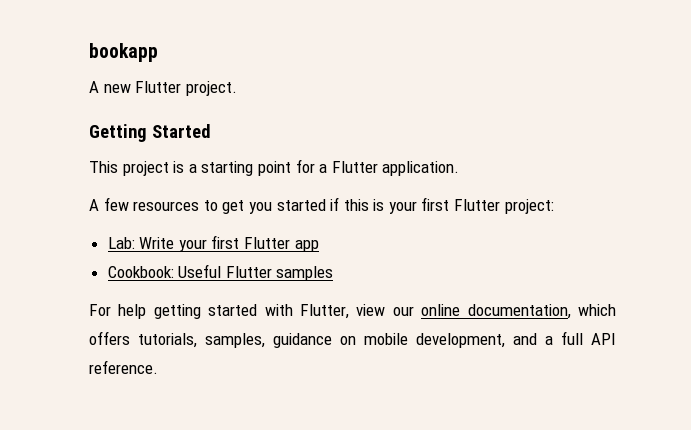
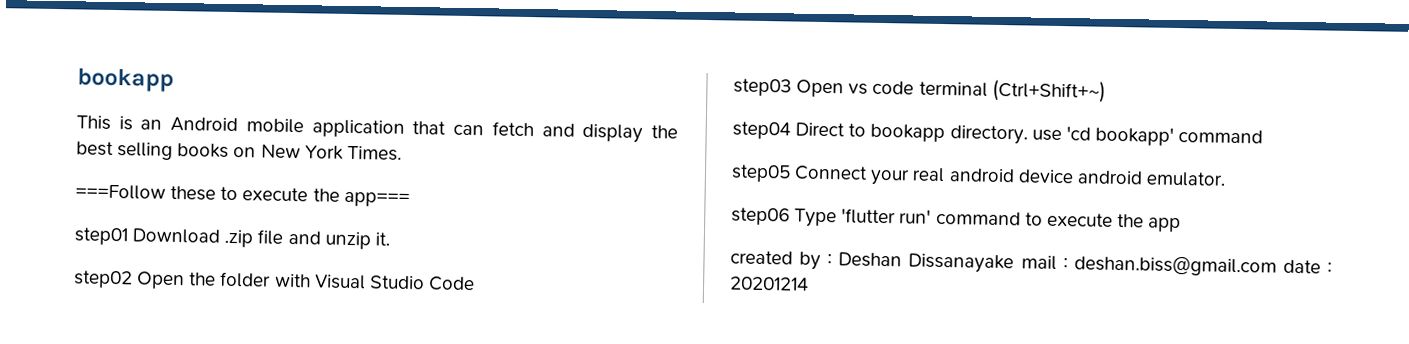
- A new Flutter project.
- Getting Started
- This project is a starting point for a Flutter application.
- A few resources to get you started if this is your first Flutter project:
- Lab: Write your first Flutter app
- Cookbook: Useful Flutter samples
- For help getting started with Flutter, view our online documentation, which offers tutorials, samples, guidance on mobile development, and a full API reference.
+ This is an Android mobile application that can fetch and display the best selling books on New York Times.
+ ===Follow these to execute the app===
+ step01 Download .zip file and unzip it.
+ step02 Open the folder with Visual Studio Code
+ step03 Open vs code terminal (Ctrl+Shift+~)
+ step04 Direct to bookapp directory. use 'cd bookapp' command
+ step05 Connect your real android device android emulator.
+ step06 Type 'flutter run' command to execute the app
+ created by : Deshan Dissanayake mail : deshan.biss@gmail.com date : 20201214

